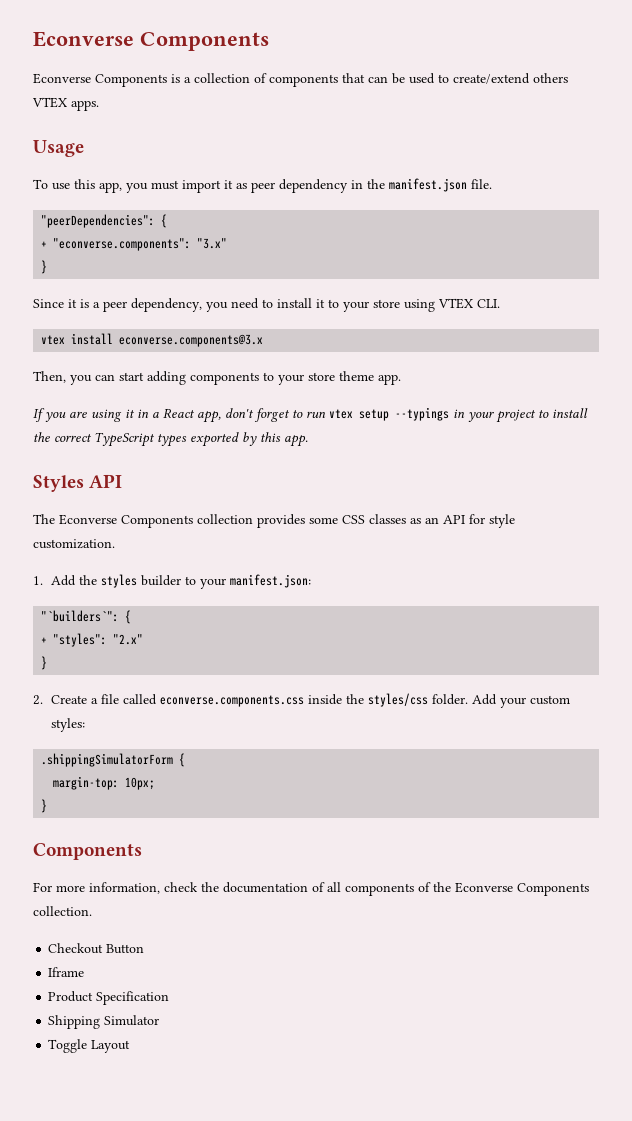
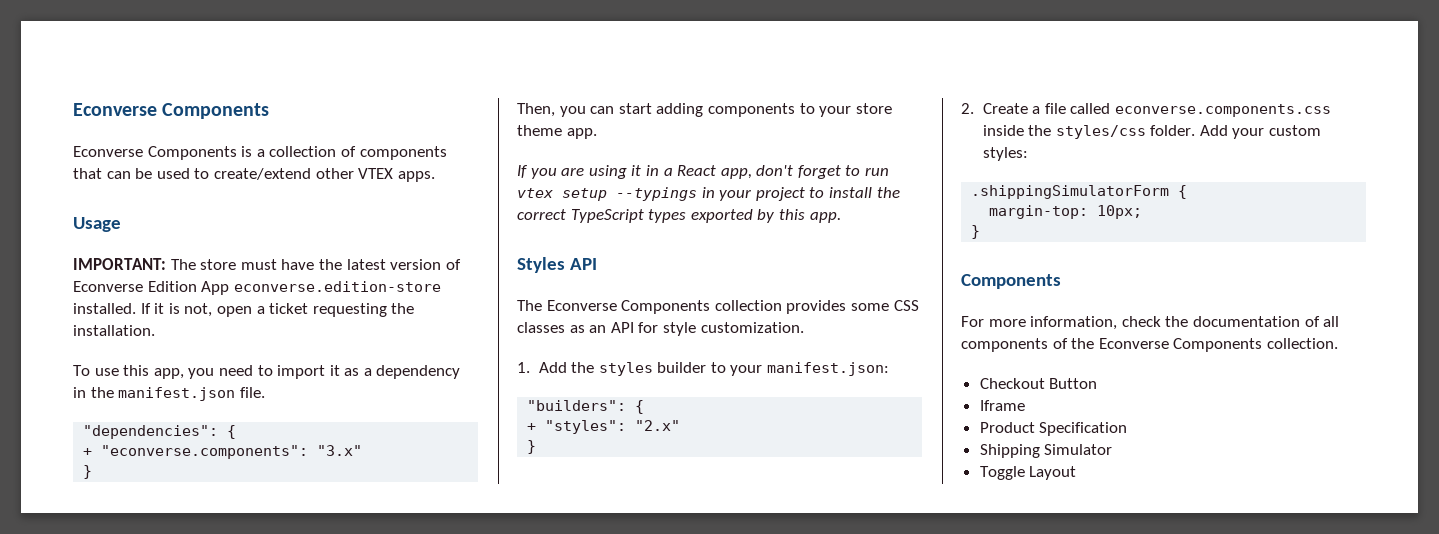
- Econverse Components is a collection of components that can be used to create/extend others VTEX apps.
+ Econverse Components is a collection of components that can be used to create/extend other VTEX apps.
+ IMPORTANT: The store must have the latest version of Econverse Edition App econverse.edition-store installed. If it is not, open a ticket requesting the installation.
- To use this app, you must import it as peer dependency in the manifest.json file.
+ To use this app, you need to import it as a dependency in the manifest.json file.
- "peerDependencies": {
+ "dependencies": {
- Since it is a peer dependency, you need to install it to your store using VTEX CLI.
- vtex install econverse.components@3.x
- "`builders`": {
+ "builders": {

